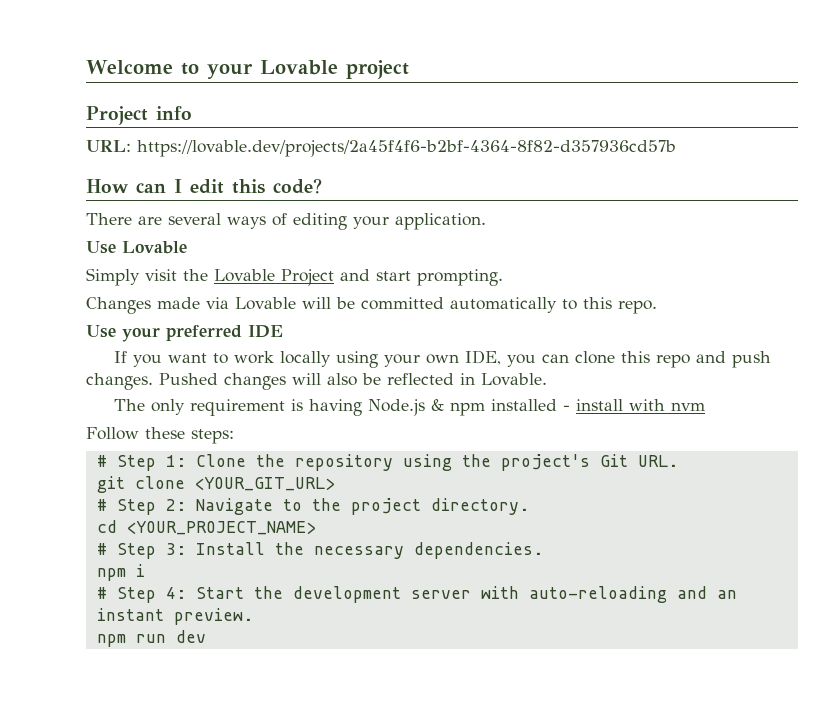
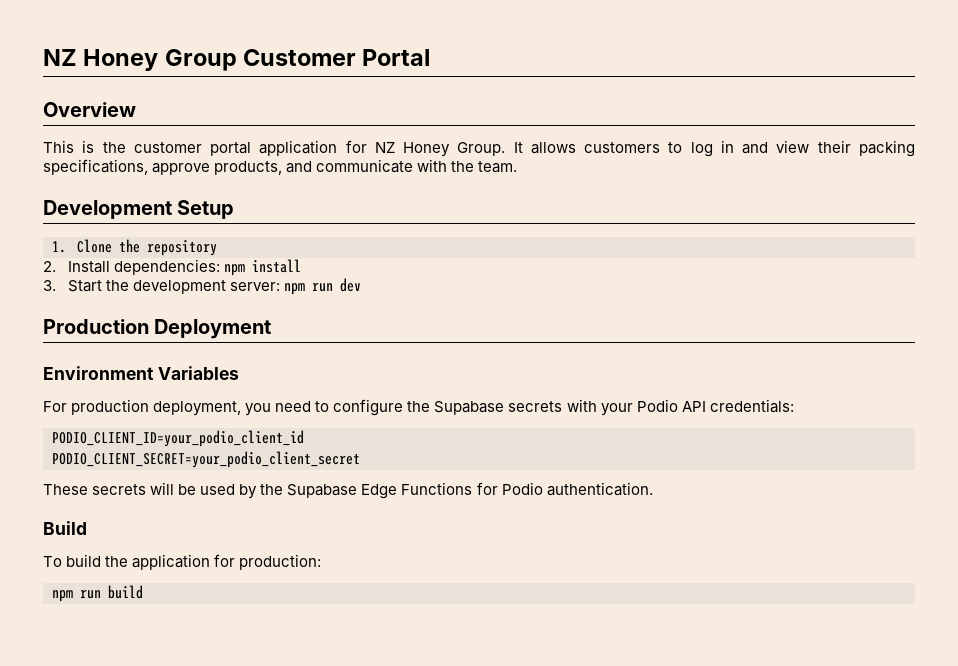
- Welcome to your Lovable project
- Project info
- URL: https://lovable.dev/projects/2a45f4f6-b2bf-4364-8f82-d357936cd57b
- How can I edit this code?
- There are several ways of editing your application.
- Use Lovable
- Simply visit the Lovable Project and start prompting.
- Changes made via Lovable will be committed automatically to this repo.
- Use your preferred IDE
- If you want to work locally using your own IDE, you can clone this repo and push changes. Pushed changes will also be reflected in Lovable.
- The only requirement is having Node.js & npm installed - install with nvm
- Follow these steps:
- # Step 1: Clone the repository using the project's Git URL.
- git clone <YOUR_GIT_URL>
- # Step 2: Navigate to the project directory.
- cd <YOUR_PROJECT_NAME>
- # Step 3: Install the necessary dependencies.
- npm i
- # Step 4: Start the development server with auto-reloading and an instant preview.
- npm run dev
+ NZ Honey Group Customer Portal
+ Overview
+ This is the customer portal application for NZ Honey Group. It allows customers to log in and view their packing specifications, approve products, and communicate with the team.
+ Development Setup
+ 1. Clone the repository
+ 2. Install dependencies: npm install
+ 3. Start the development server: npm run dev
+ Production Deployment
+ Environment Variables
+ For production deployment, you need to configure the Supabase secrets with your Podio API credentials:
+ PODIO_CLIENT_ID=your_podio_client_id
+ PODIO_CLIENT_SECRET=your_podio_client_secret
+ These secrets will be used by the Supabase Edge Functions for Podio authentication.
+ Build
+ To build the application for production:
+ npm run build

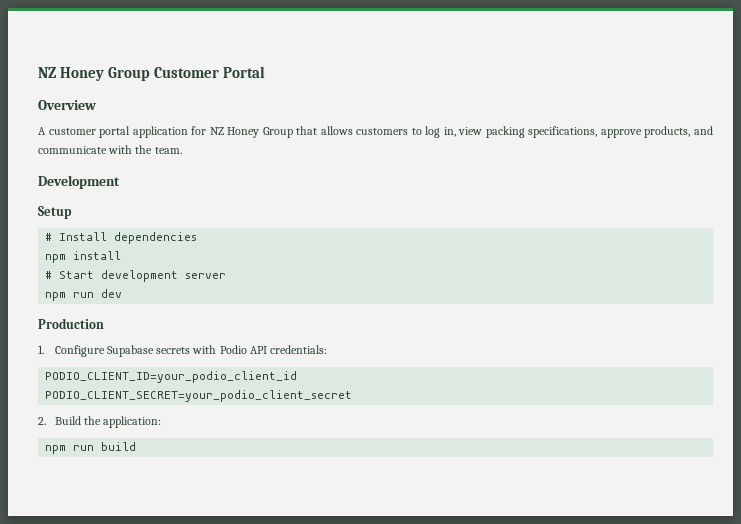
- This is the customer portal application for NZ Honey Group. It allows customers to log in and view their packing specifications, approve products, and communicate with the team.
+ A customer portal application for NZ Honey Group that allows customers to log in, view packing specifications, approve products, and communicate with the team.
- Development Setup
+ Development
+ Setup
- 1. Clone the repository
- 2. Install dependencies: npm install
- 3. Start the development server: npm run dev
- Production Deployment
- Environment Variables
- For production deployment, you need to configure the Supabase secrets with your Podio API credentials:
+ # Install dependencies
+ npm install
+ # Start development server
+ npm run dev
+ Production
+ 1. Configure Supabase secrets with Podio API credentials:
- These secrets will be used by the Supabase Edge Functions for Podio authentication.
- Build
- To build the application for production:
+ 2. Build the application:

